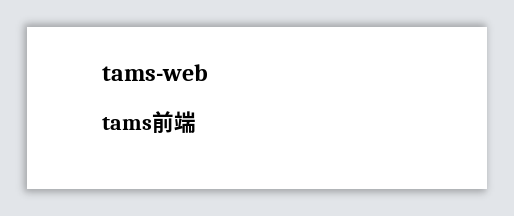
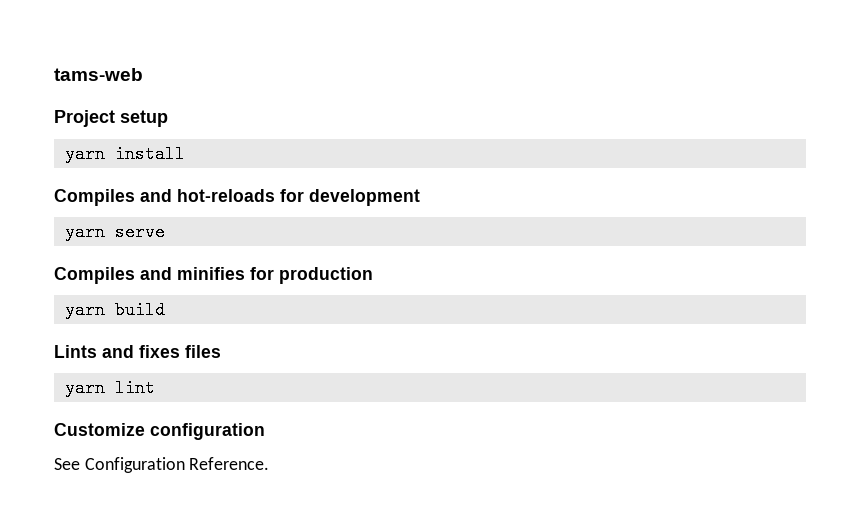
- tams前端
+ Project setup
+ yarn install
+ Compiles and hot-reloads for development
+ yarn serve
+ Compiles and minifies for production
+ yarn build
+ Lints and fixes files
+ yarn lint
+ Customize configuration
+ See Configuration Reference.

